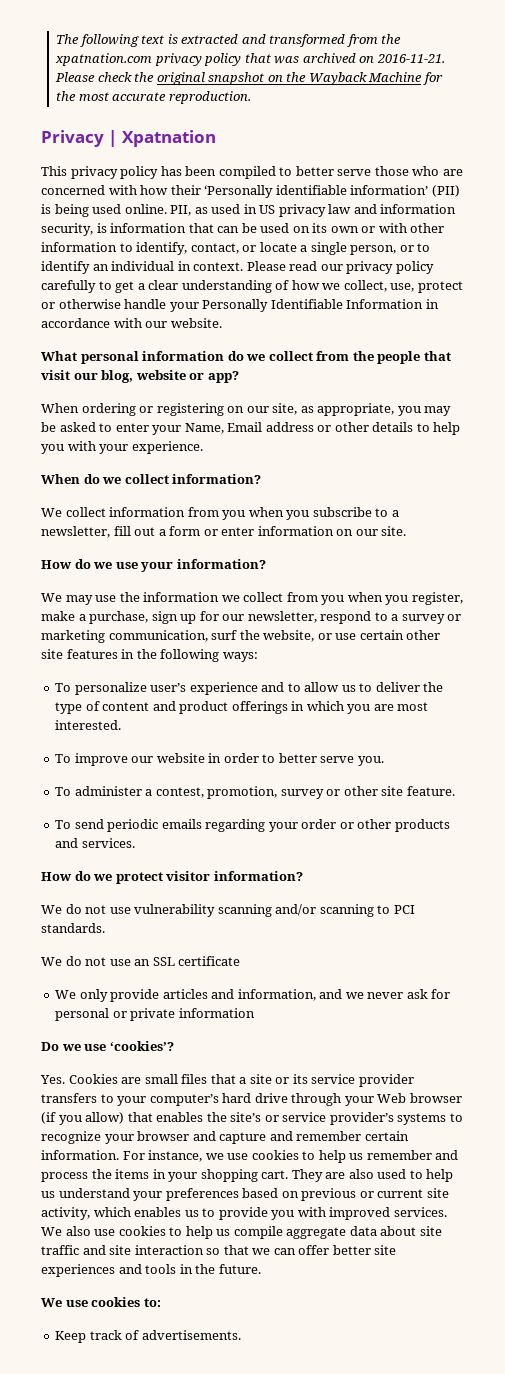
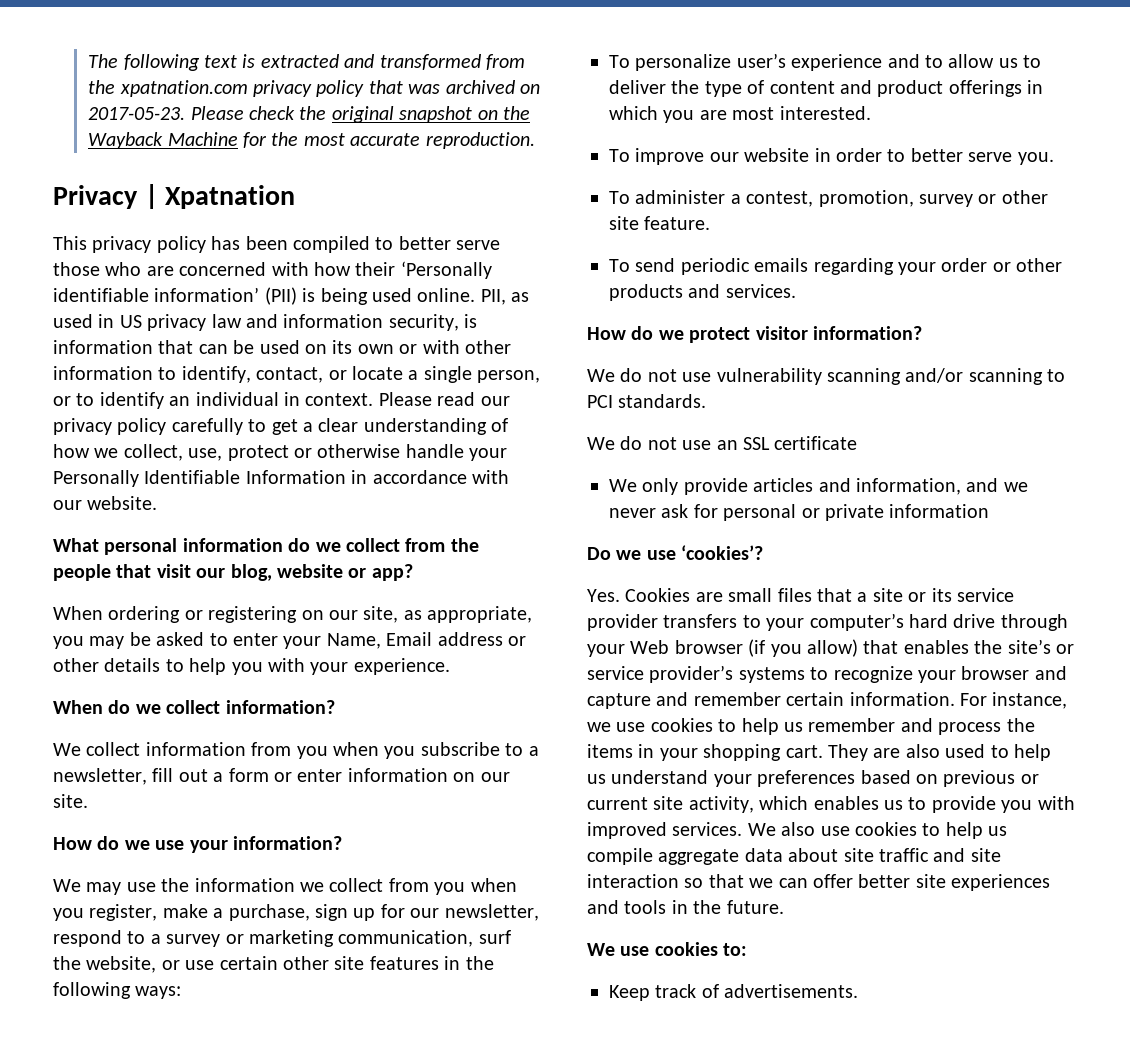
- The following text is extracted and transformed from the xpatnation.com privacy policy that was archived on 2016-11-21.
+ The following text is extracted and transformed from the xpatnation.com privacy policy that was archived on 2017-05-23.

